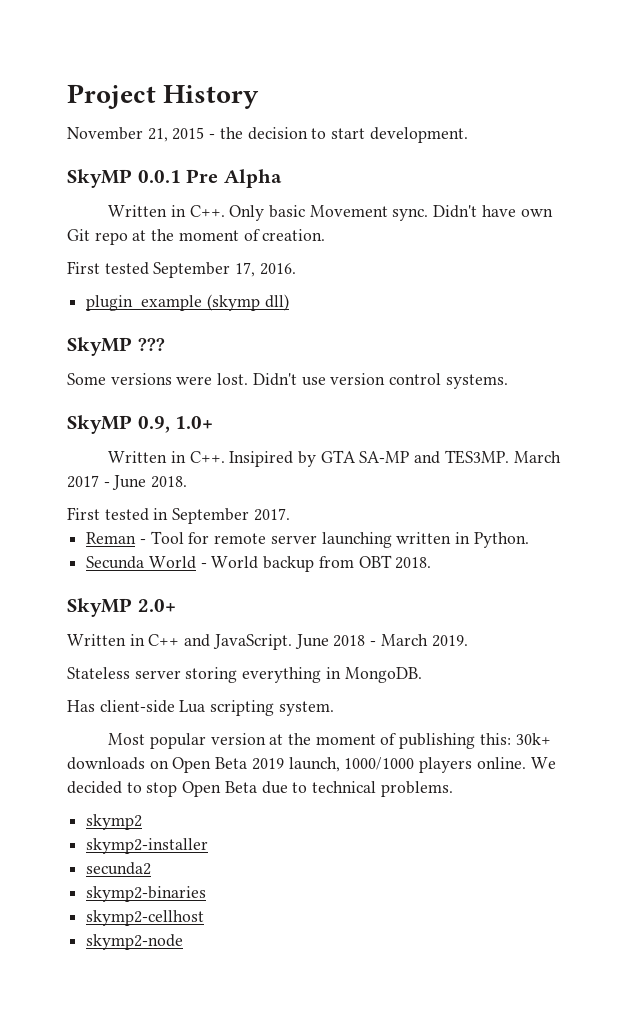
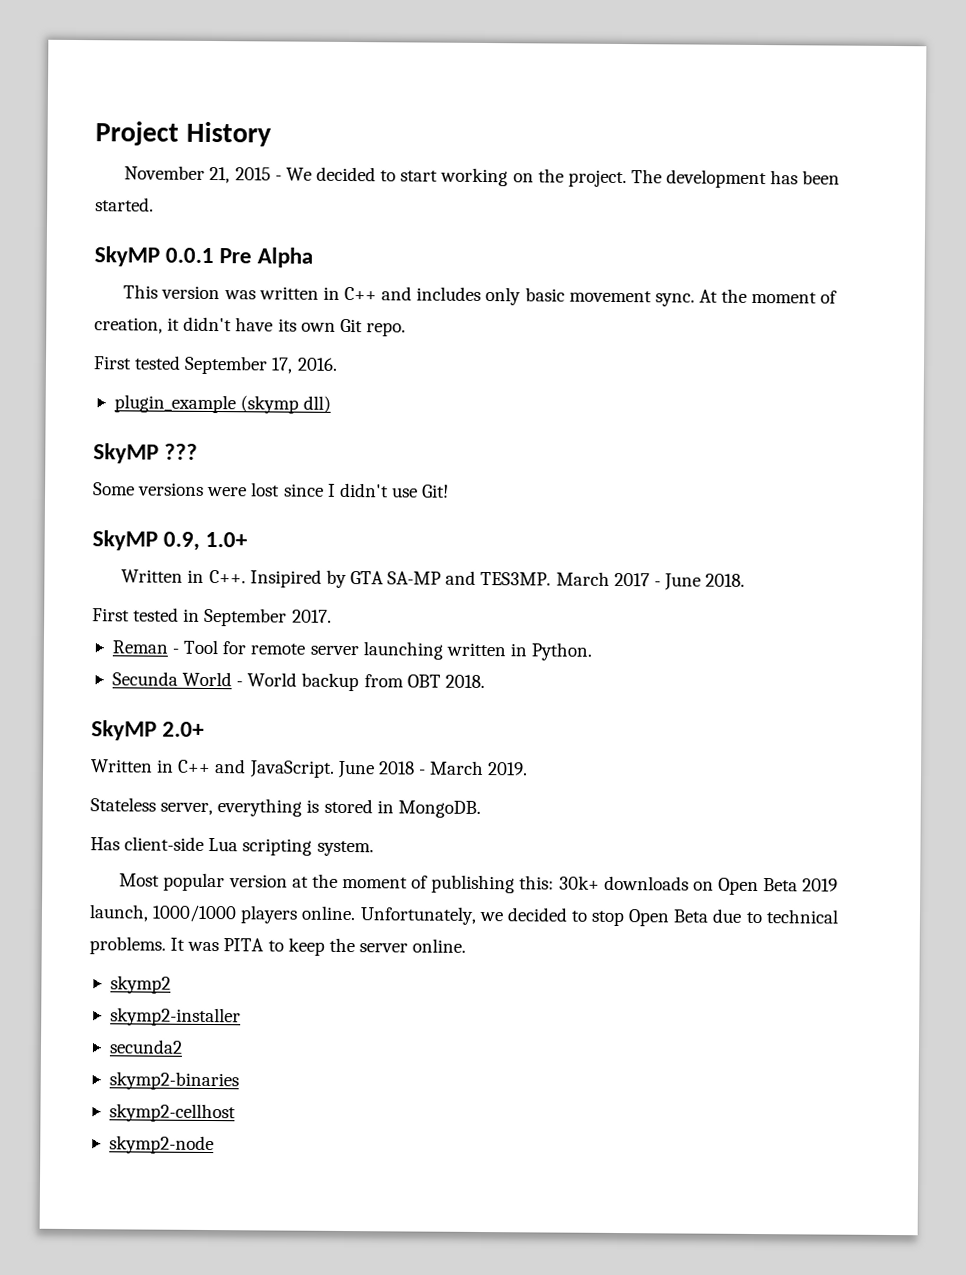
- November 21, 2015 - the decision to start development.
+ November 21, 2015 - We decided to start working on the project. The development has been started.
  SkyMP 0.0.1 Pre Alpha
- Written in C++. Only basic Movement sync. Didn't have own Git repo at the moment of creation.
+ This version was written in C++ and includes only basic movement sync. At the moment of creation, it didn't have its own Git repo.
- Some versions were lost. Didn't use version control systems.
+ Some versions were lost since I didn't use Git!
- Stateless server storing everything in MongoDB.
+ Stateless server, everything is stored in MongoDB.
- We decided to stop Open Beta due to technical problems.
+ Unfortunately, we decided to stop Open Beta due to technical problems. It was PITA to keep the server online.

